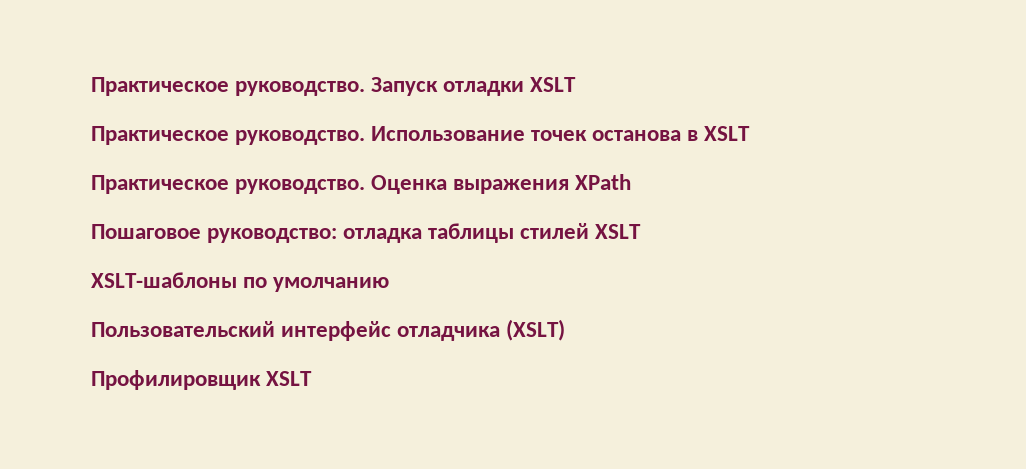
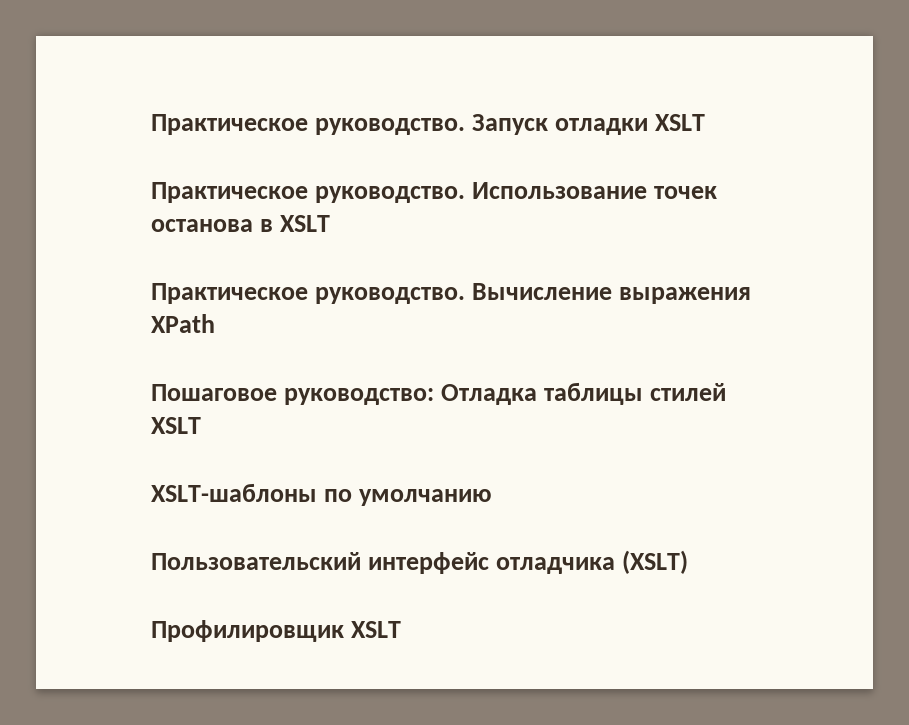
- Оценка выражения XPath
+ Вычисление выражения XPath
- Пошаговое руководство: отладка таблицы стилей XSLT
+ Пошаговое руководство: Отладка таблицы стилей XSLT

